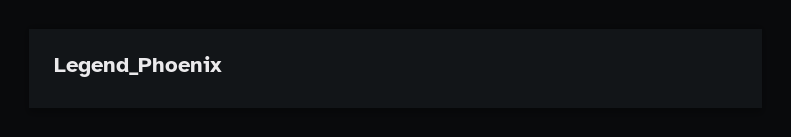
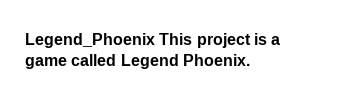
- Legend_Phoenix
+ Legend_Phoenix This project is a game called Legend Phoenix.

